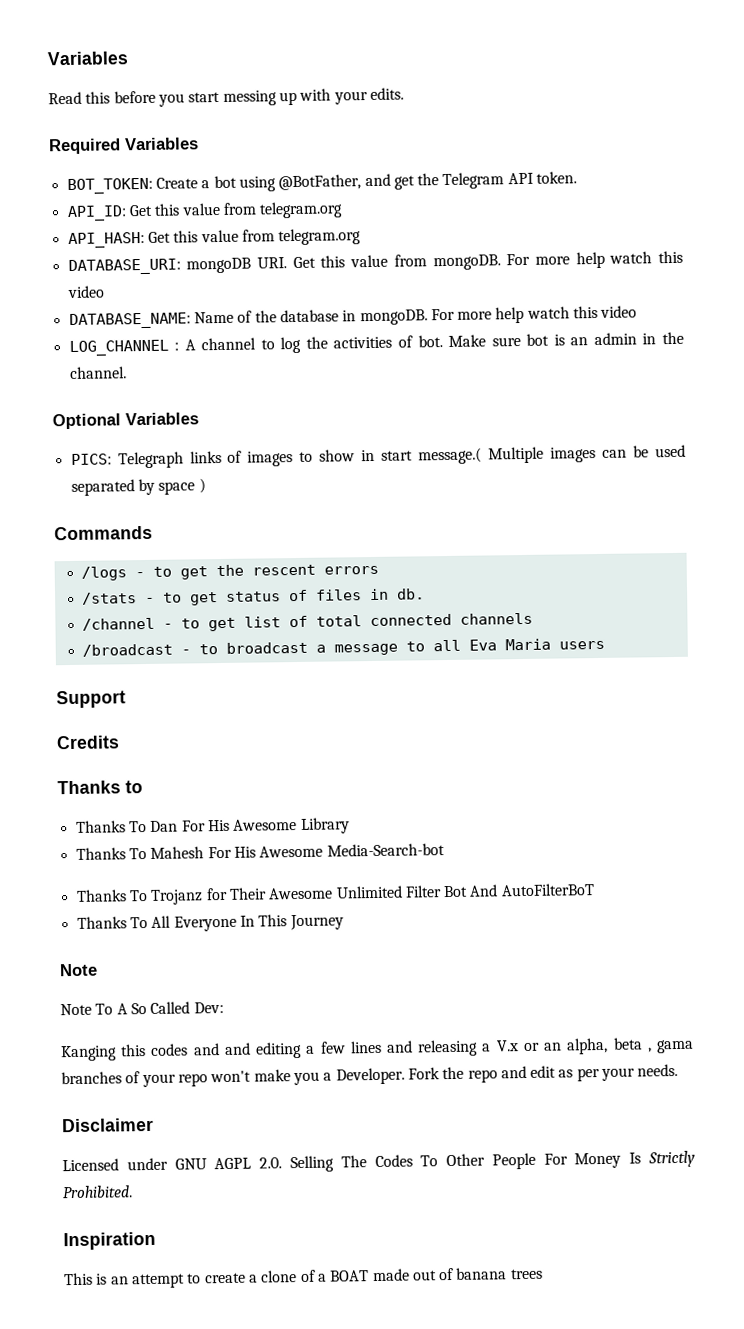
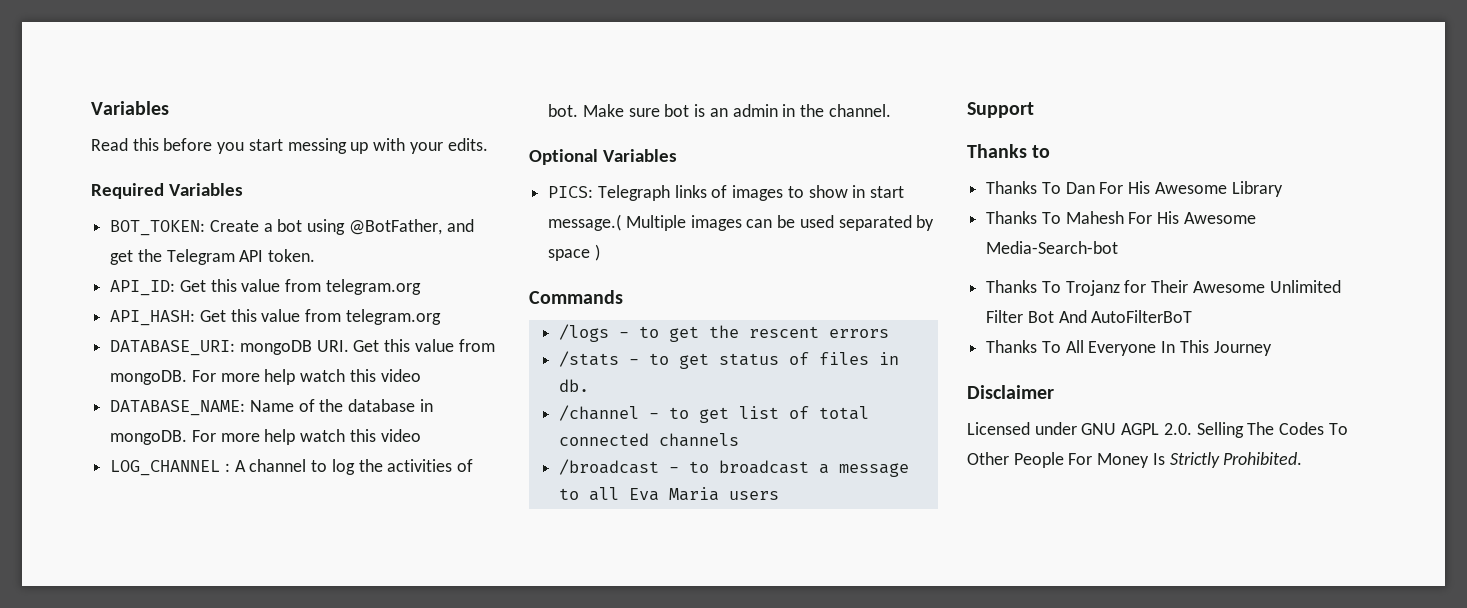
- Credits
  Thanks To All Everyone In This Journey
- Note
- Note To A So Called Dev:
- Kanging this codes and and editing a few lines and releasing a V.x or an alpha, beta , gama branches of your repo won't make you a Developer. Fork the repo and edit as per your needs.
- Inspiration
- This is an attempt to create a clone of a BOAT made out of banana trees

